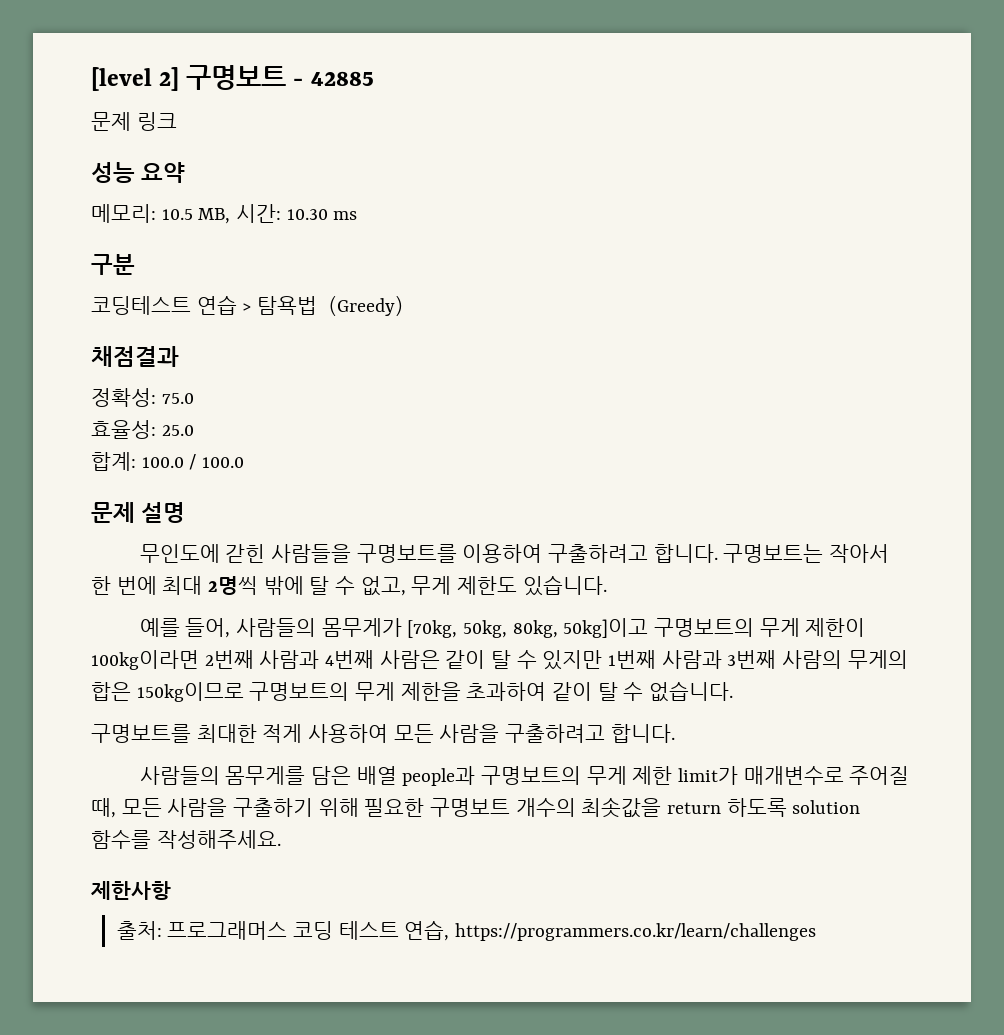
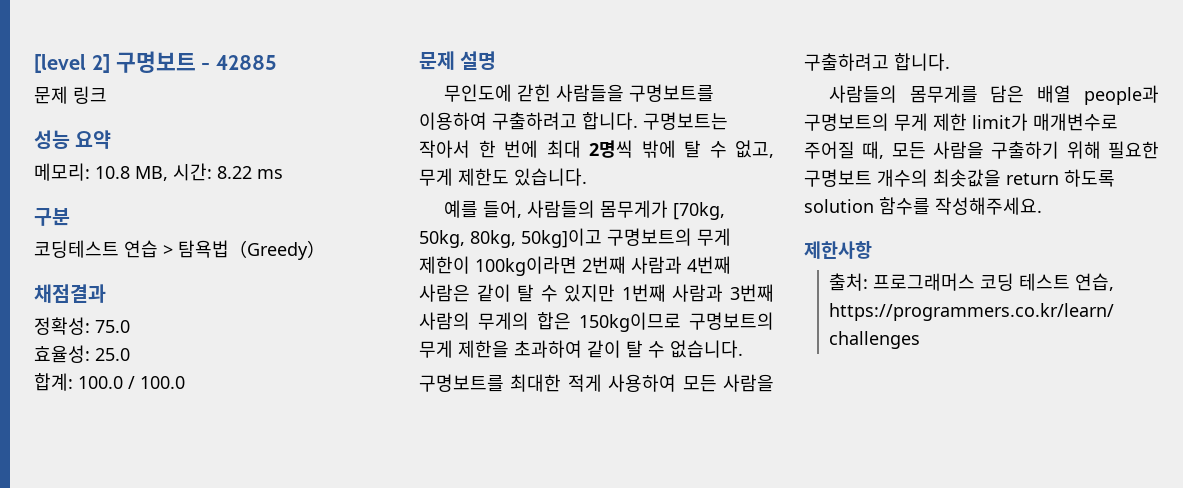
- 메모리: 10.5 MB, 시간: 10.30 ms
+ 메모리: 10.8 MB, 시간: 8.22 ms

